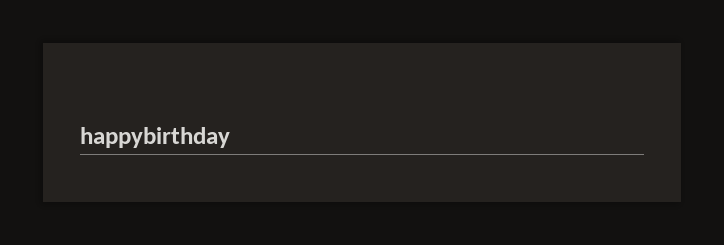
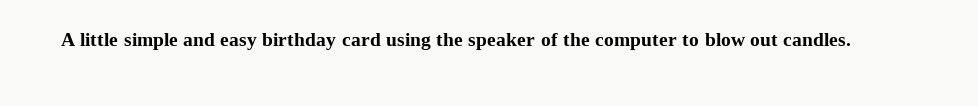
- happybirthday
+ A little simple and easy birthday card using the speaker of the computer to blow out candles.

